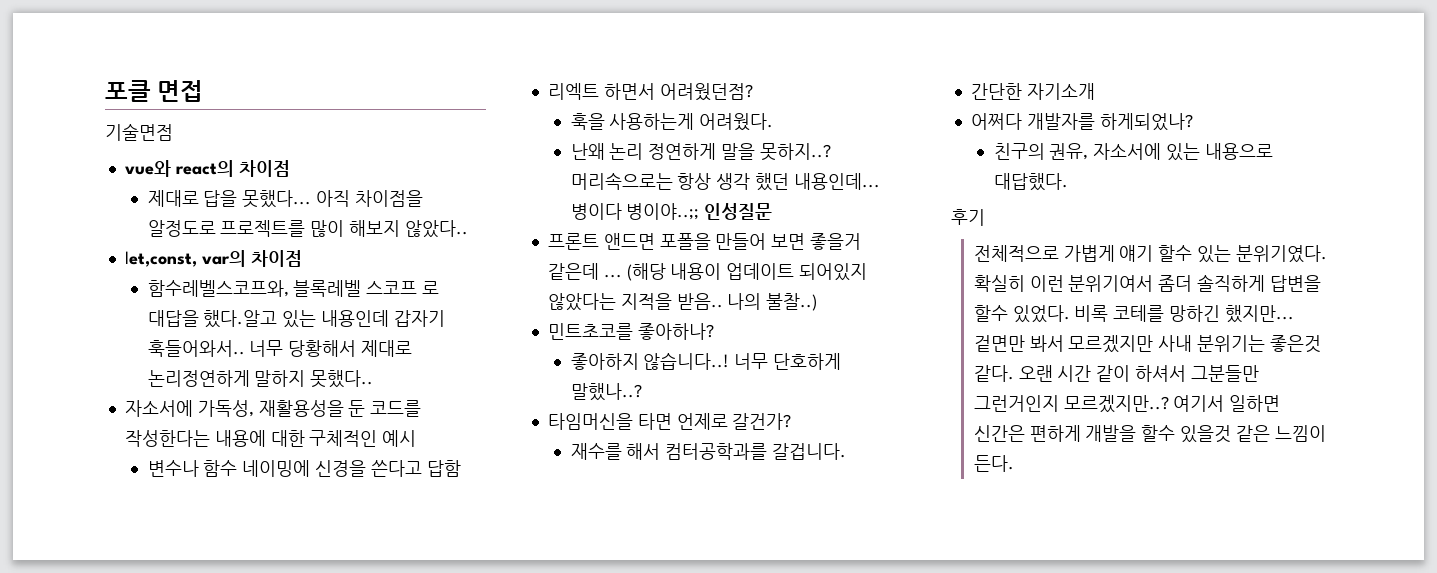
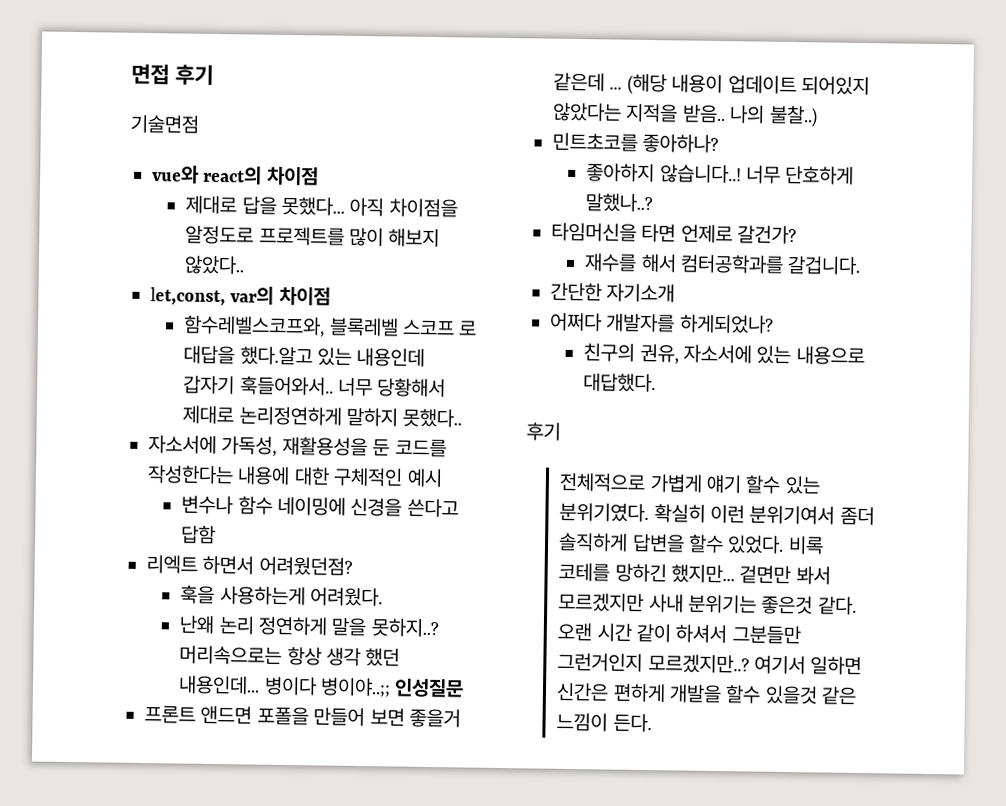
- 포클 면접
+ 면접 후기

